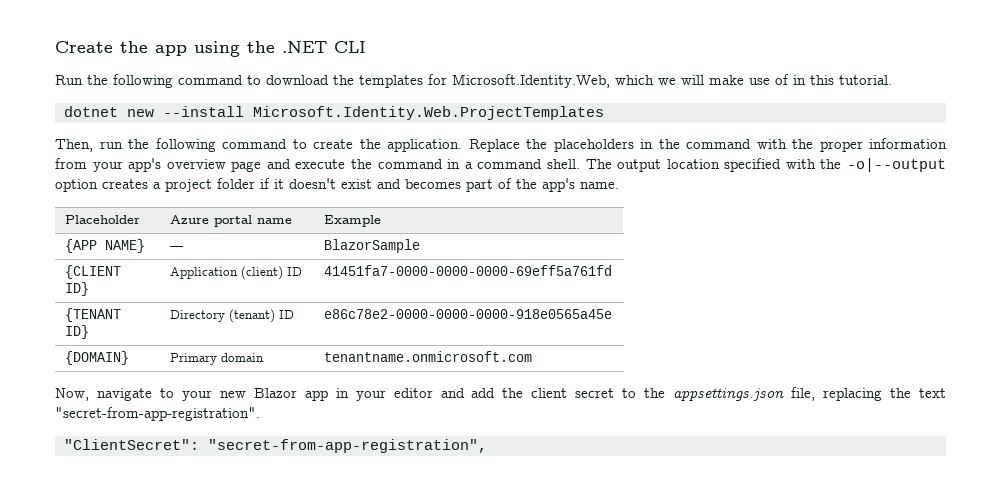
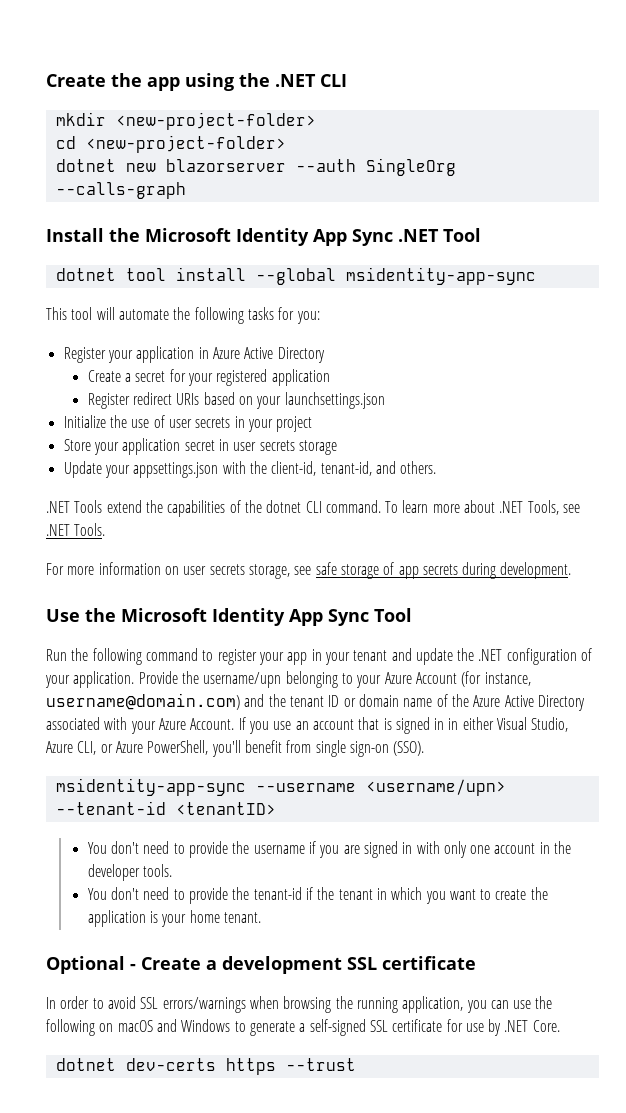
+ mkdir <new-project-folder>
+ cd <new-project-folder>
+ dotnet new blazorserver --auth SingleOrg --calls-graph
+ Install the Microsoft Identity App Sync .NET Tool
+ dotnet tool install --global msidentity-app-sync
+ This tool will automate the following tasks for you:
+ Register your application in Azure Active Directory
+ Create a secret for your registered application
+ Register redirect URIs based on your launchsettings.json
+ Initialize the use of user secrets in your project
+ Store your application secret in user secrets storage
+ Update your appsettings.json with the client-id, tenant-id, and others.
+ .NET Tools extend the capabilities of the dotnet CLI command. To learn more about .NET Tools, see .NET Tools.
+ For more information on user secrets storage, see safe storage of app secrets during development.
+ Use the Microsoft Identity App Sync Tool
- Run the following command to download the templates for Microsoft.Identity.Web, which we will make use of in this tutorial.
- dotnet new --install Microsoft.Identity.Web.ProjectTemplates
- Then, run the following command to create the application. Replace the placeholders in the command with the proper information from your app's overview page and execute the command in a command shell. The output location specified with the -o|--output option creates a project folder if it doesn't exist and becomes part of the app's name.
- Placeholder | Azure portal name | Example
- {APP NAME} | — | BlazorSample
- {CLIENT ID} | Application (client) ID | 41451fa7-0000-0000-0000-69eff5a761fd
- {TENANT ID} | Directory (tenant) ID | e86c78e2-0000-0000-0000-918e0565a45e
- {DOMAIN} | Primary domain | tenantname.onmicrosoft.com
- Now, navigate to your new Blazor app in your editor and add the client secret to the appsettings.json file, replacing the text "secret-from-app-registration".
- "ClientSecret": "secret-from-app-registration",
+ Run the following command to register your app in your tenant and update the .NET configuration of your application. Provide the username/upn belonging to your Azure Account (for instance, username@domain.com) and the tenant ID or domain name of the Azure Active Directory associated with your Azure Account. If you use an account that is signed in in either Visual Studio, Azure CLI, or Azure PowerShell, you'll benefit from single sign-on (SSO).
+ msidentity-app-sync --username <username/upn> --tenant-id <tenantID>
+ You don't need to provide the username if you are signed in with only one account in the developer tools.
+ You don't need to provide the tenant-id if the tenant in which you want to create the application is your home tenant.
+ Optional - Create a development SSL certificate
+ In order to avoid SSL errors/warnings when browsing the running application, you can use the following on macOS and Windows to generate a self-signed SSL certificate for use by .NET Core.
+ dotnet dev-certs https --trust

